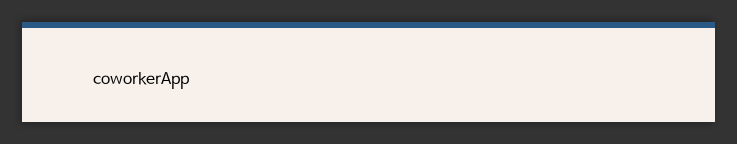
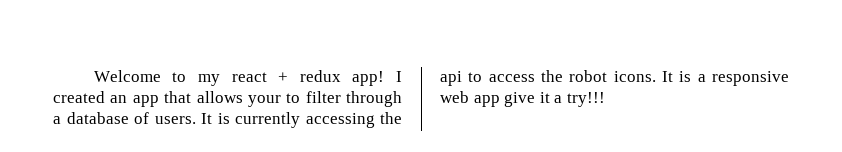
- coworkerApp
+ Welcome to my react + redux app! I created an app that allows your to filter through a database of users. It is currently accessing the api to access the robot icons. It is a responsive web app give it a try!!!

